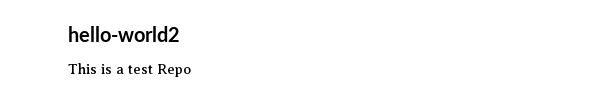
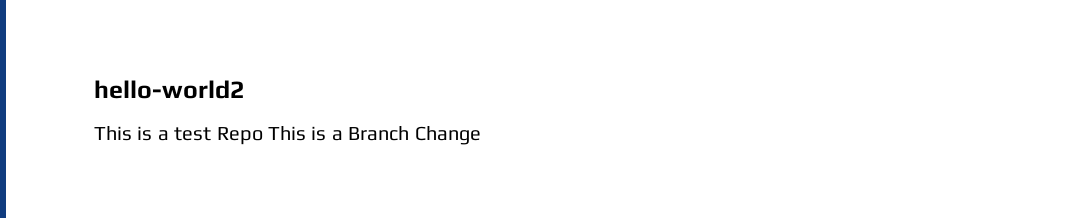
- This is a test Repo
+ This is a test Repo This is a Branch Change

